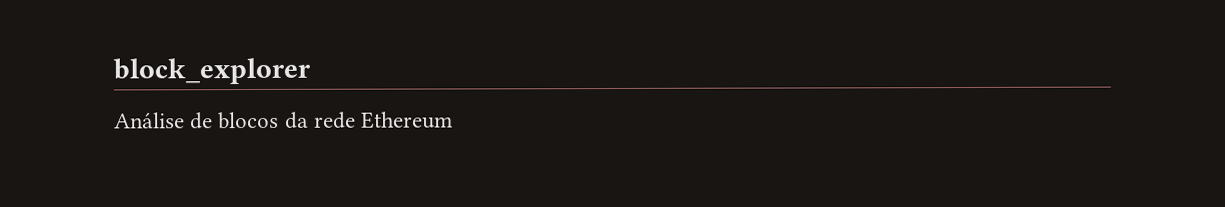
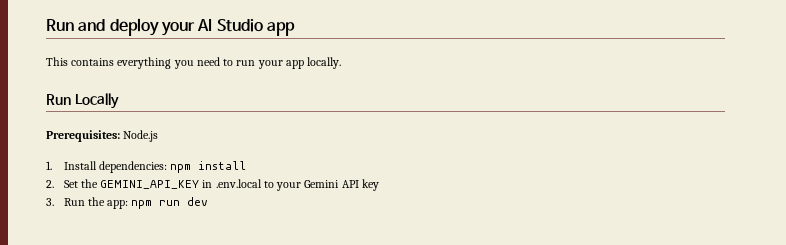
- block_explorer
- Análise de blocos da rede Ethereum
+ Run and deploy your AI Studio app
+ This contains everything you need to run your app locally.
+ Run Locally
+ Prerequisites: Node.js
+ 1. Install dependencies: npm install
+ 2. Set the GEMINI_API_KEY in .env.local to your Gemini API key
+ 3. Run the app: npm run dev

